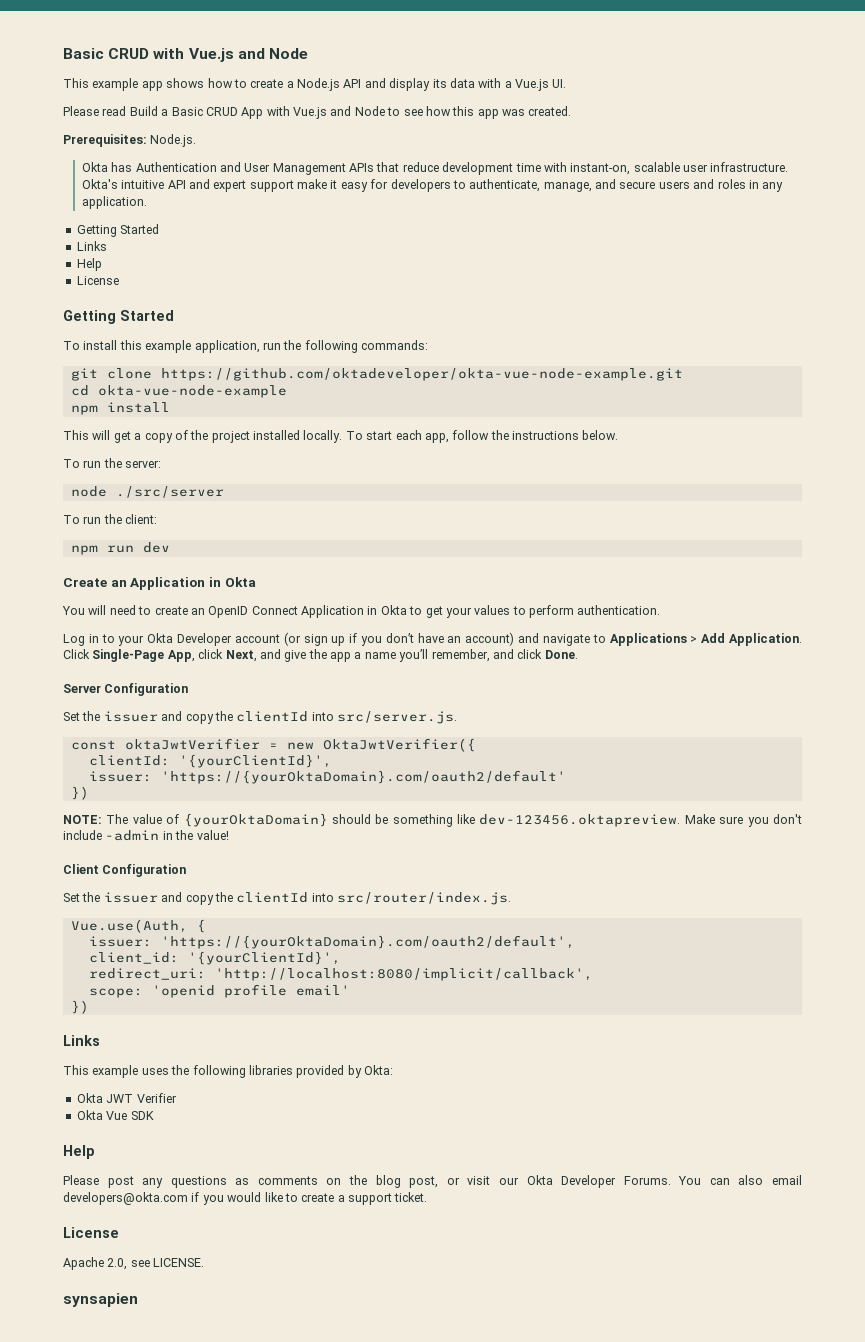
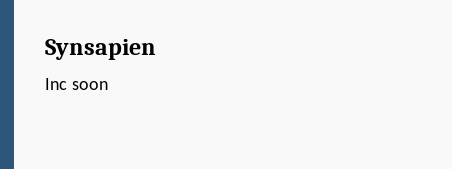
- Basic CRUD with Vue.js and Node
- This example app shows how to create a Node.js API and display its data with a Vue.js UI.
- Please read Build a Basic CRUD App with Vue.js and Node to see how this app was created.
- Prerequisites: Node.js.
- Okta has Authentication and User Management APIs that reduce development time with instant-on, scalable user infrastructure. Okta's intuitive API and expert support make it easy for developers to authenticate, manage, and secure users and roles in any application.
- Getting Started
- Links
- Help
- License
- Getting Started
- To install this example application, run the following commands:
- git clone https://github.com/oktadeveloper/okta-vue-node-example.git
- cd okta-vue-node-example
- npm install
- This will get a copy of the project installed locally. To start each app, follow the instructions below.
- To run the server:
- node ./src/server
- To run the client:
- npm run dev
- Create an Application in Okta
- You will need to create an OpenID Connect Application in Okta to get your values to perform authentication.
- Log in to your Okta Developer account (or sign up if you don’t have an account) and navigate to Applications > Add Application. Click Single-Page App, click Next, and give the app a name you’ll remember, and click Done.
- Server Configuration
- Set the issuer and copy the clientId into src/server.js.
- const oktaJwtVerifier = new OktaJwtVerifier({
- clientId: '{yourClientId}',
- issuer: 'https://{yourOktaDomain}.com/oauth2/default'
- })
- NOTE: The value of {yourOktaDomain} should be something like dev-123456.oktapreview. Make sure you don't include -admin in the value!
- Client Configuration
- Set the issuer and copy the clientId into src/router/index.js.
- Vue.use(Auth, {
- issuer: 'https://{yourOktaDomain}.com/oauth2/default',
- client_id: '{yourClientId}',
- redirect_uri: 'http://localhost:8080/implicit/callback',
- scope: 'openid profile email'
- })
- Links
- This example uses the following libraries provided by Okta:
- Okta JWT Verifier
- Okta Vue SDK
- Help
- Please post any questions as comments on the blog post, or visit our Okta Developer Forums. You can also email developers@okta.com if you would like to create a support ticket.
- License
- Apache 2.0, see LICENSE.
- synsapien
+ Synsapien
+ Inc soon

